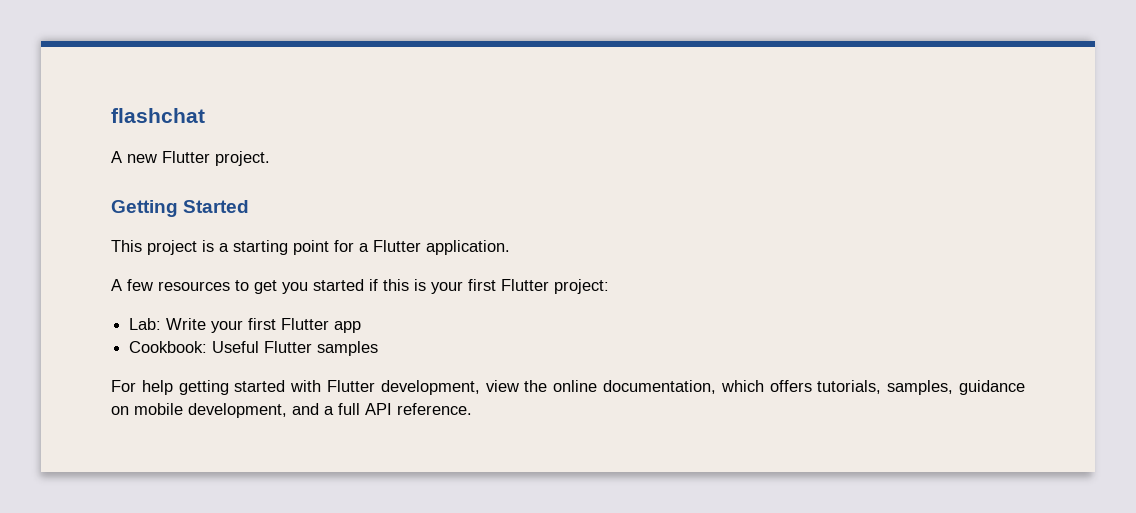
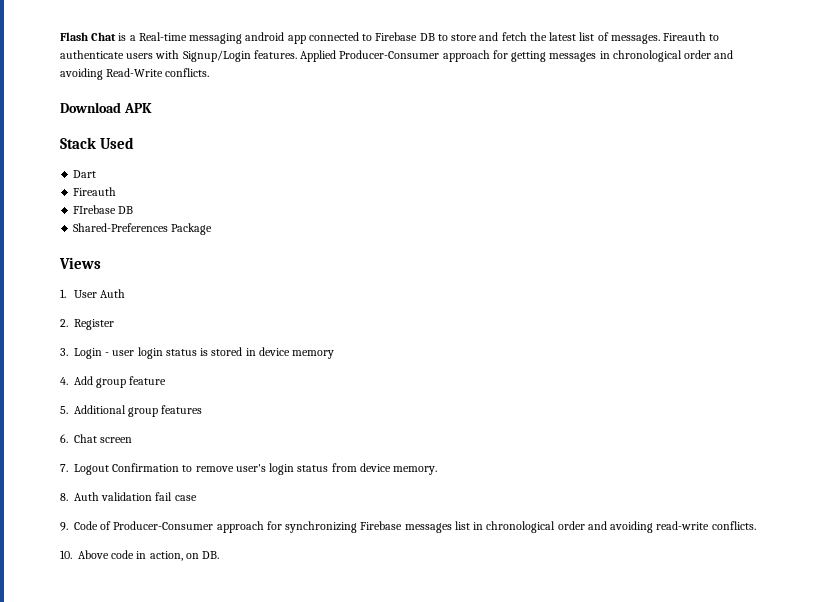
- flashchat
- A new Flutter project.
- Getting Started
- This project is a starting point for a Flutter application.
- A few resources to get you started if this is your first Flutter project:
- Lab: Write your first Flutter app
- Cookbook: Useful Flutter samples
- For help getting started with Flutter development, view the online documentation, which offers tutorials, samples, guidance on mobile development, and a full API reference.
+ Flash Chat is a Real-time messaging android app connected to Firebase DB to store and fetch the latest list of messages. Fireauth to authenticate users with Signup/Login features. Applied Producer-Consumer approach for getting messages in chronological order and avoiding Read-Write conflicts.
+ Download APK
+ Stack Used
+ Dart
+ Fireauth
+ FIrebase DB
+ Shared-Preferences Package
+ Views
+ 1. User Auth
+ 2. Register
+ 3. Login - user login status is stored in device memory
+ 4. Add group feature
+ 5. Additional group features
+ 6. Chat screen
+ 7. Logout Confirmation to remove user's login status from device memory.
+ 8. Auth validation fail case
+ 9. Code of Producer-Consumer approach for synchronizing Firebase messages list in chronological order and avoiding read-write conflicts.
+ 10. Above code in action, on DB.

